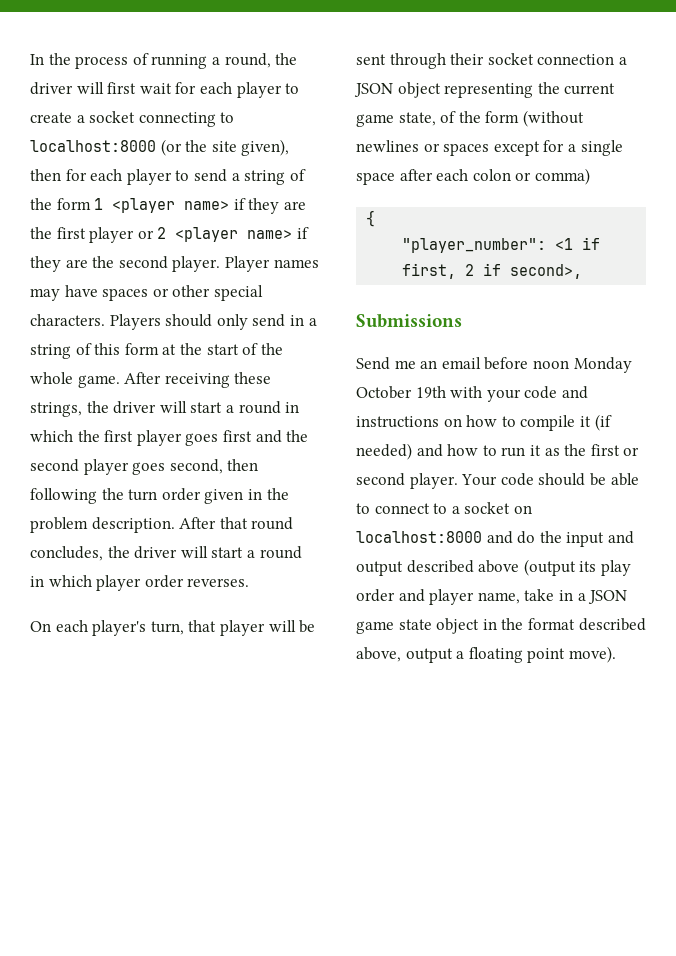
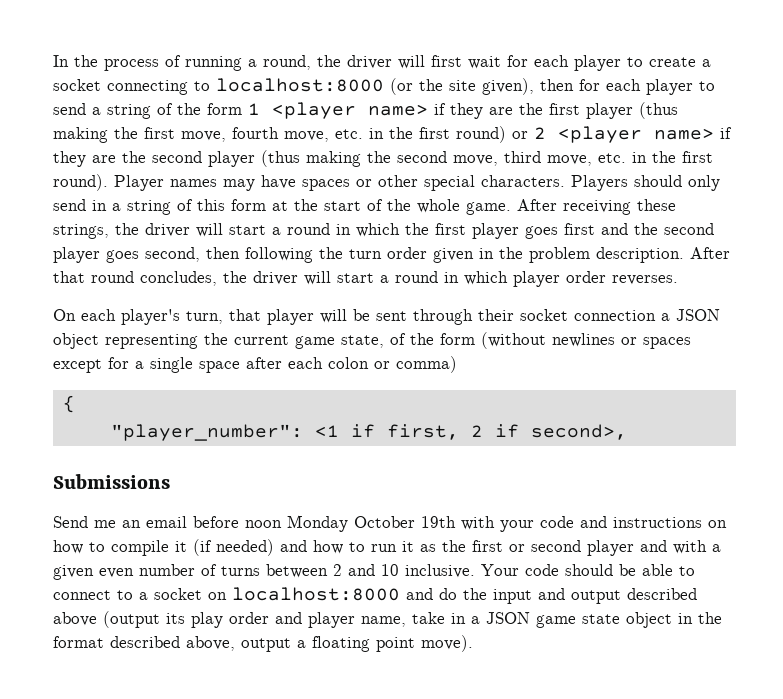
- In the process of running a round, the driver will first wait for each player to create a socket connecting to localhost:8000 (or the site given), then for each player to send a string of the form 1 <player name> if they are the first player or 2 <player name> if they are the second player.
+ In the process of running a round, the driver will first wait for each player to create a socket connecting to localhost:8000 (or the site given), then for each player to send a string of the form 1 <player name> if they are the first player (thus making the first move, fourth move, etc. in the first round) or 2 <player name> if they are the second player (thus making the second move, third move, etc. in the first round).
- Send me an email before noon Monday October 19th with your code and instructions on how to compile it (if needed) and how to run it as the first or second player.
+ Send me an email before noon Monday October 19th with your code and instructions on how to compile it (if needed) and how to run it as the first or second player and with a given even number of turns between 2 and 10 inclusive.

